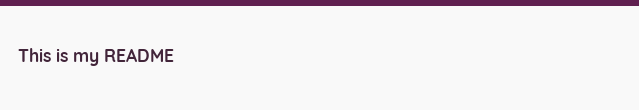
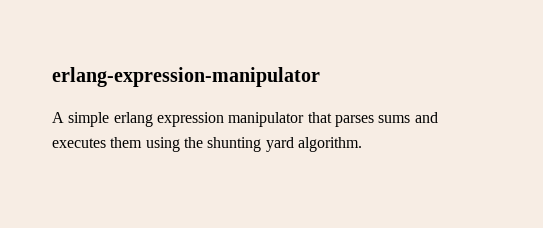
- This is my README
+ erlang-expression-manipulator
+ A simple erlang expression manipulator that parses sums and executes them using the shunting yard algorithm.

